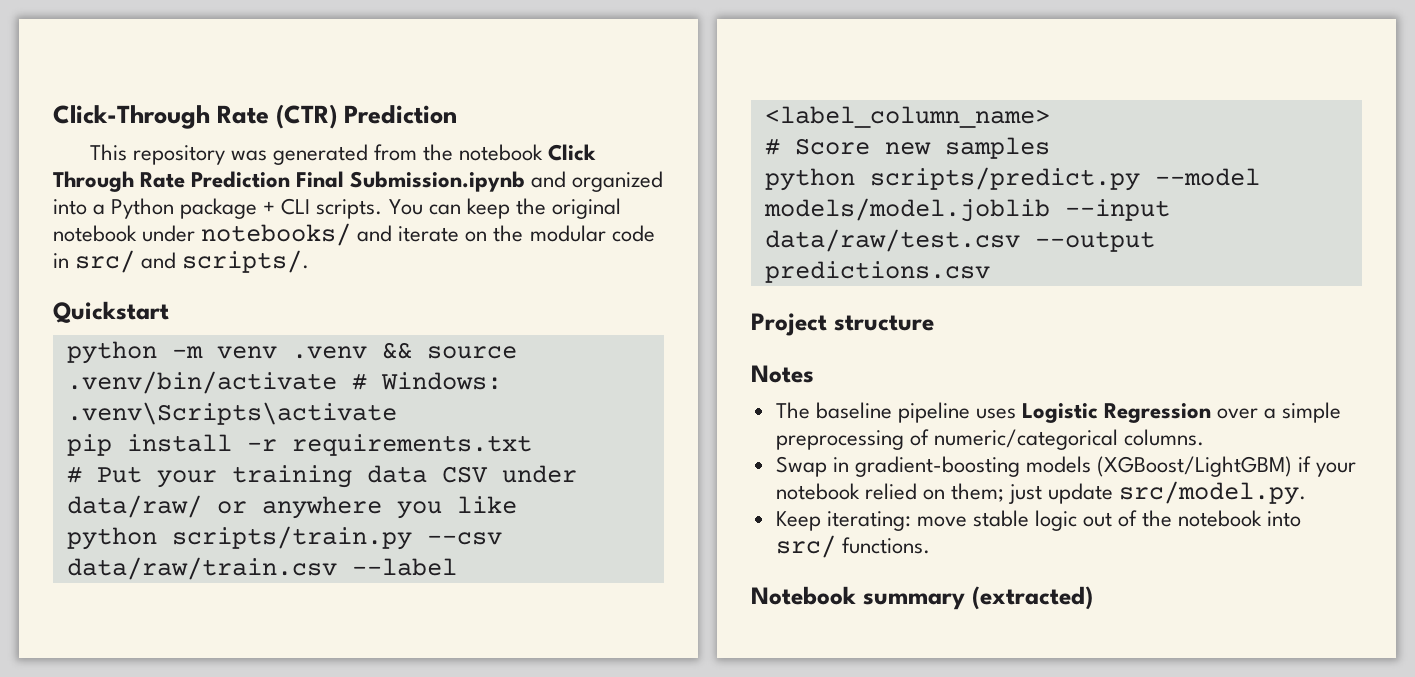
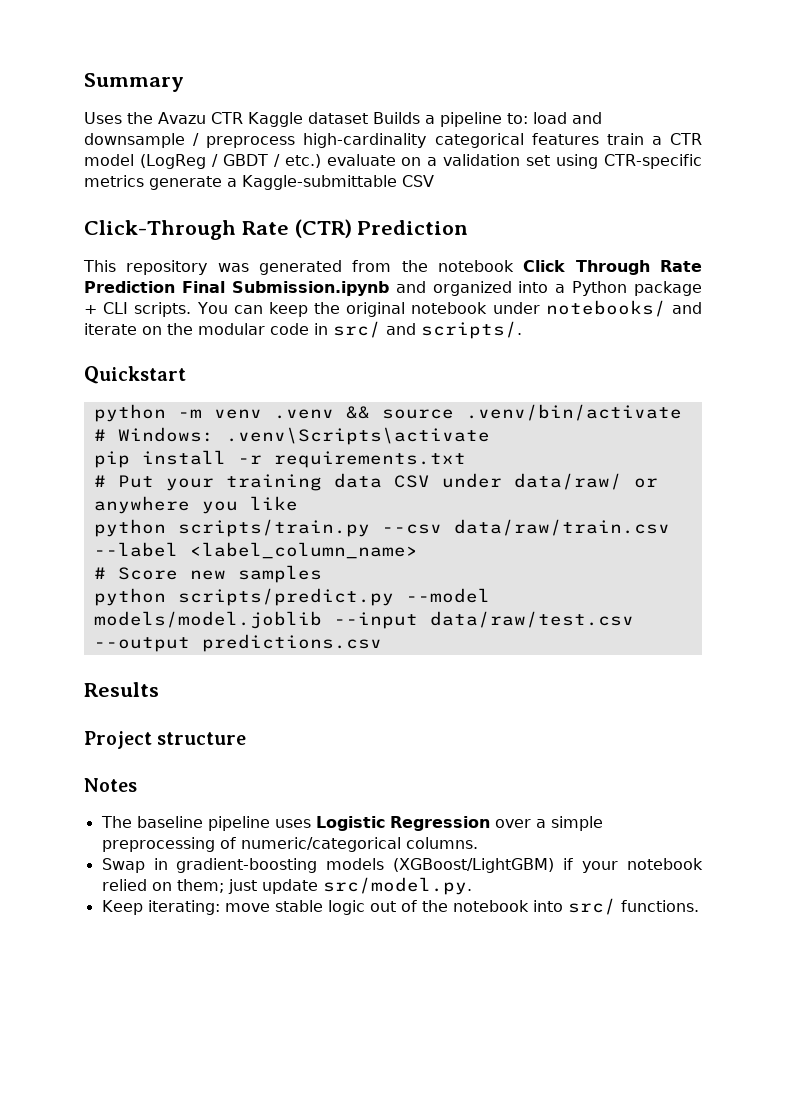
+ Summary
+ Uses the Avazu CTR Kaggle dataset Builds a pipeline to: load and downsample / preprocess high-cardinality categorical features train a CTR model (LogReg / GBDT / etc.) evaluate on a validation set using CTR-specific metrics generate a Kaggle-submittable CSV
+ Results
- Notebook summary (extracted)

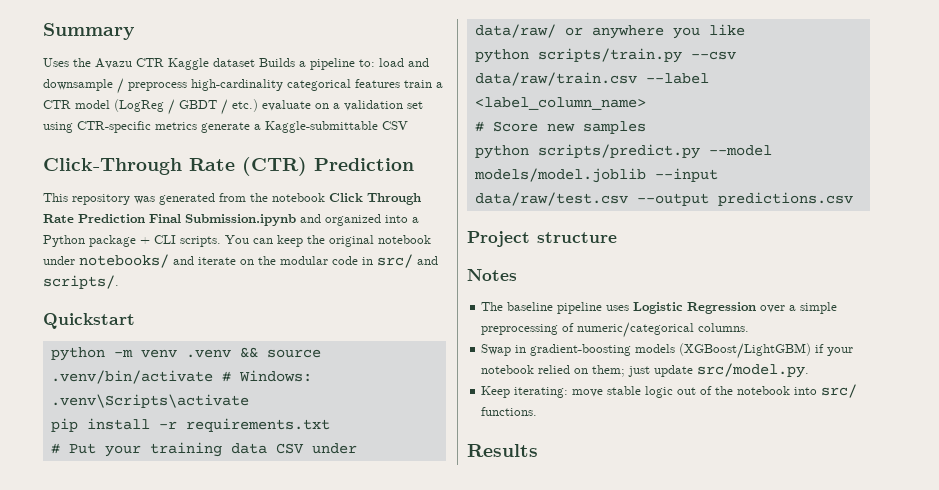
- Results
+ Results

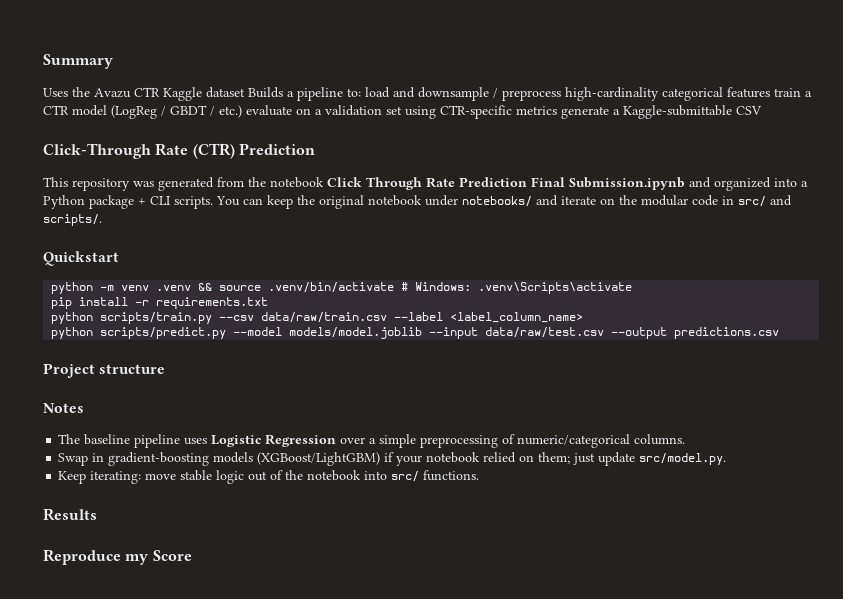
- # Put your training data CSV under data/raw/ or anywhere you like
- # Score new samples
+ Reproduce my Score

